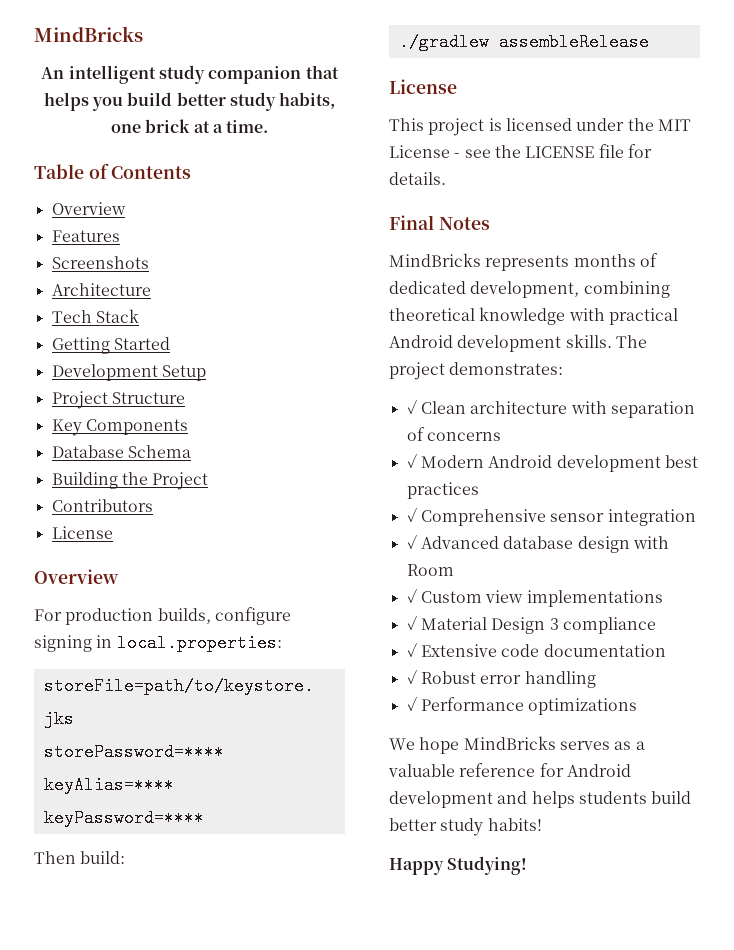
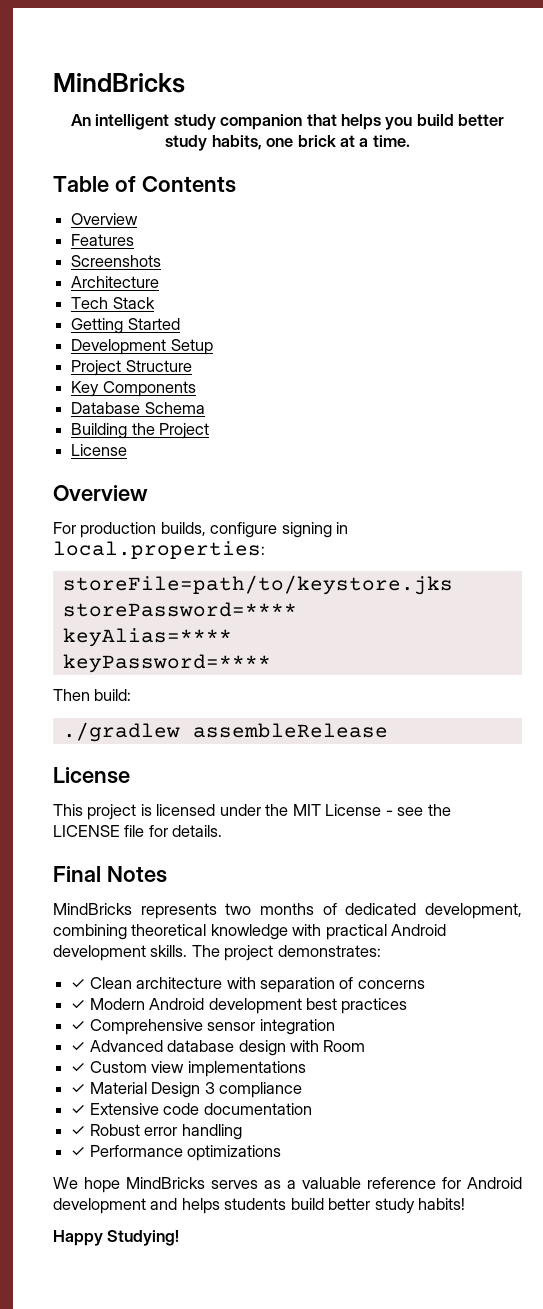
- Contributors
- MindBricks represents months of dedicated development, combining theoretical knowledge with practical Android development skills.
+ MindBricks represents two months of dedicated development, combining theoretical knowledge with practical Android development skills.

